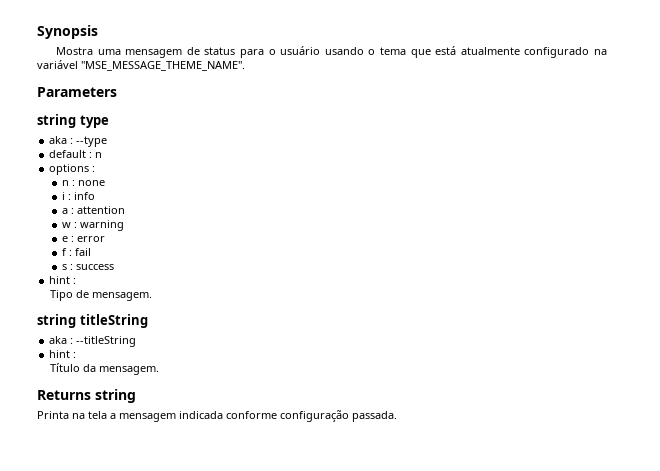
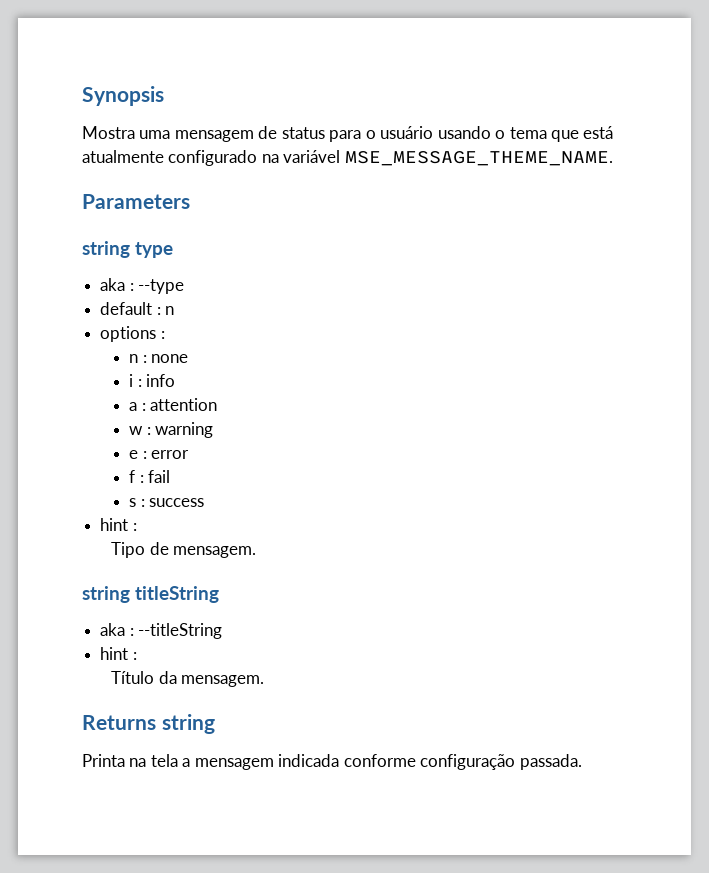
- Mostra uma mensagem de status para o usuário usando o tema que está atualmente configurado na variável "MSE_MESSAGE_THEME_NAME".
+ Mostra uma mensagem de status para o usuário usando o tema que está atualmente configurado na variável MSE_MESSAGE_THEME_NAME.

